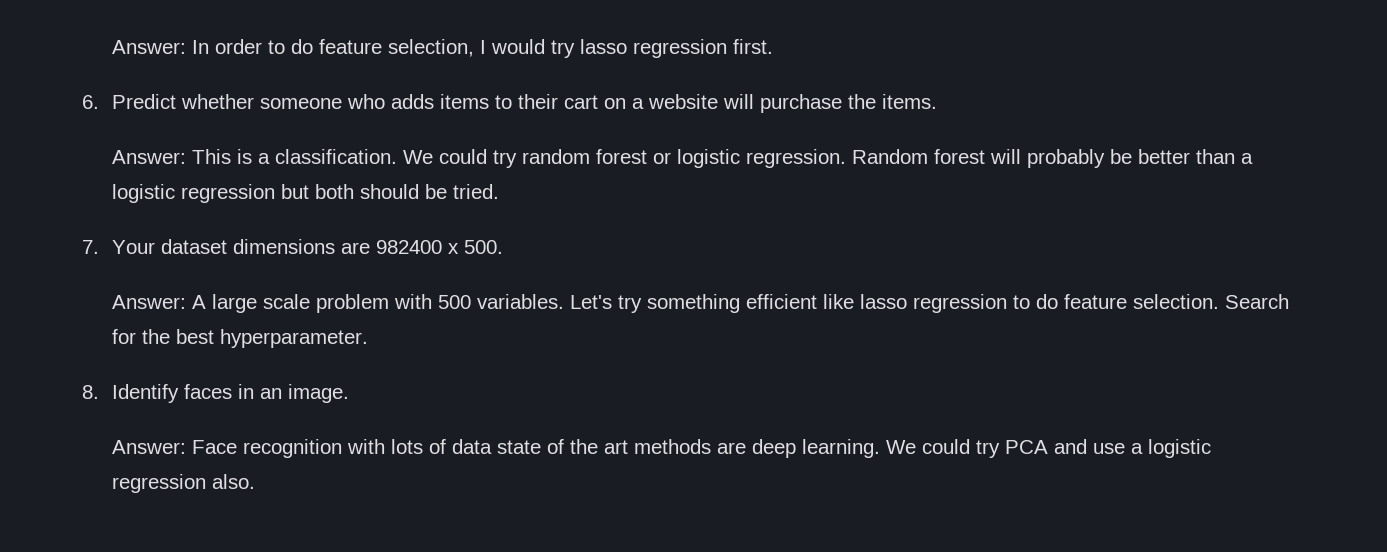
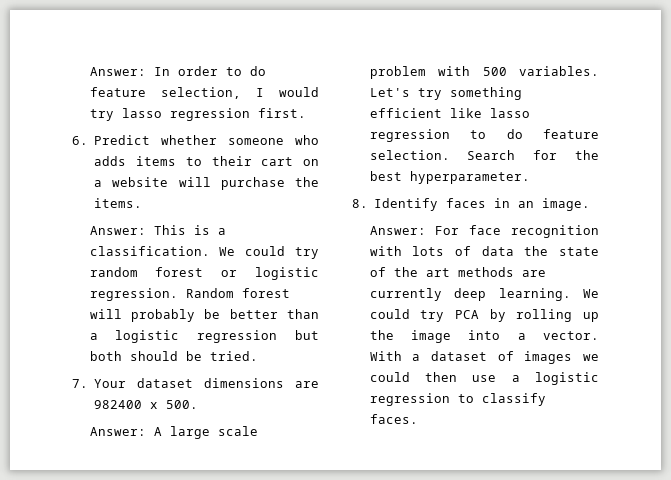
- Answer: Face recognition with lots of data state of the art methods are deep learning.
+ Answer: For face recognition with lots of data the state of the art methods are currently deep learning.
- We could try PCA and use a logistic regression also.
+ We could try PCA by rolling up the image into a vector. With a dataset of images we could then use a logistic regression to classify faces.

